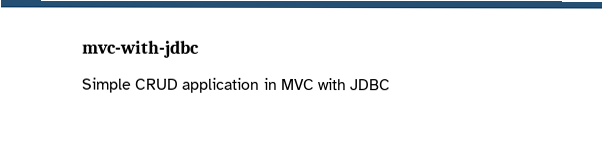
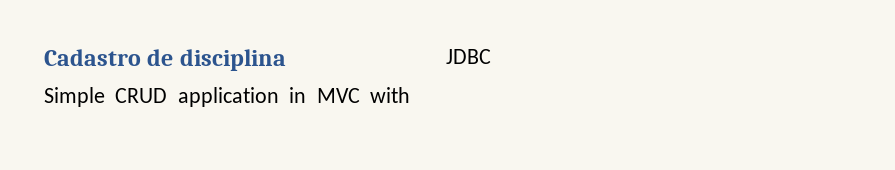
- mvc-with-jdbc
+ Cadastro de disciplina

